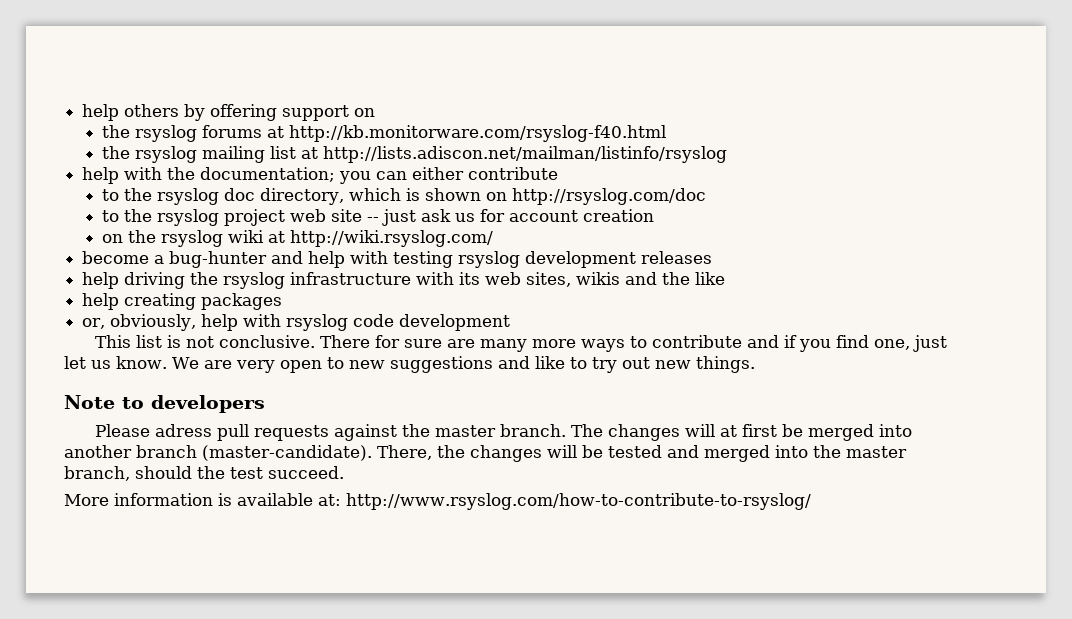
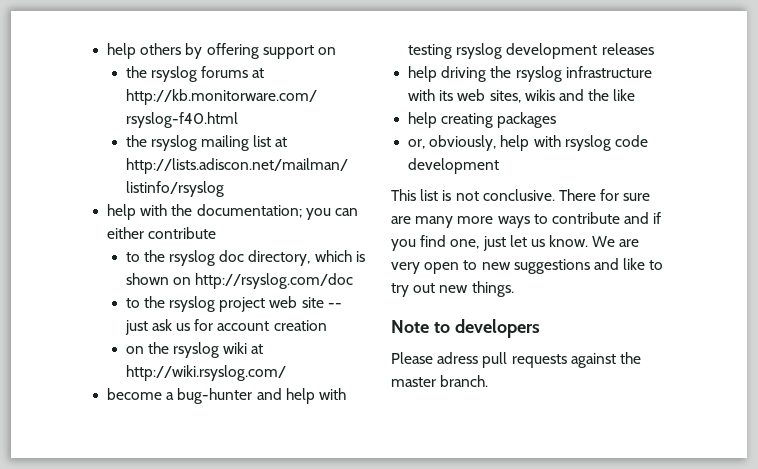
- The changes will at first be merged into another branch (master-candidate). There, the changes will be tested and merged into the master branch, should the test succeed.
- More information is available at: http://www.rsyslog.com/how-to-contribute-to-rsyslog/

